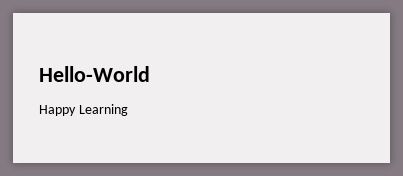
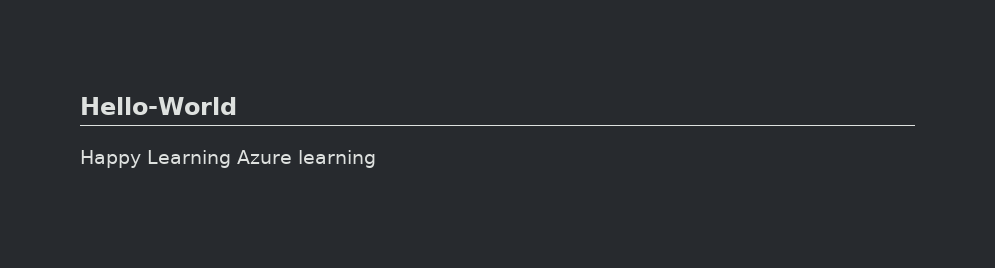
- Happy Learning
+ Happy Learning Azure learning

